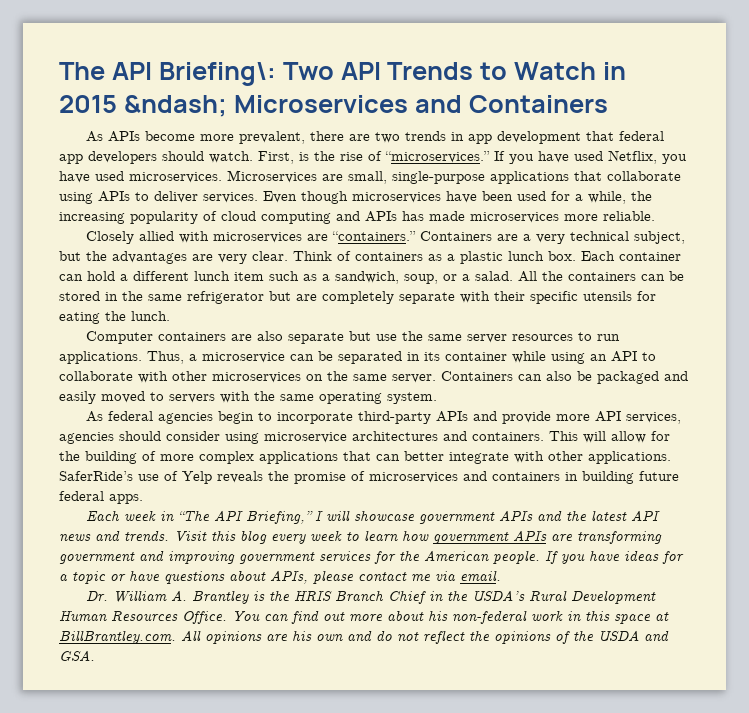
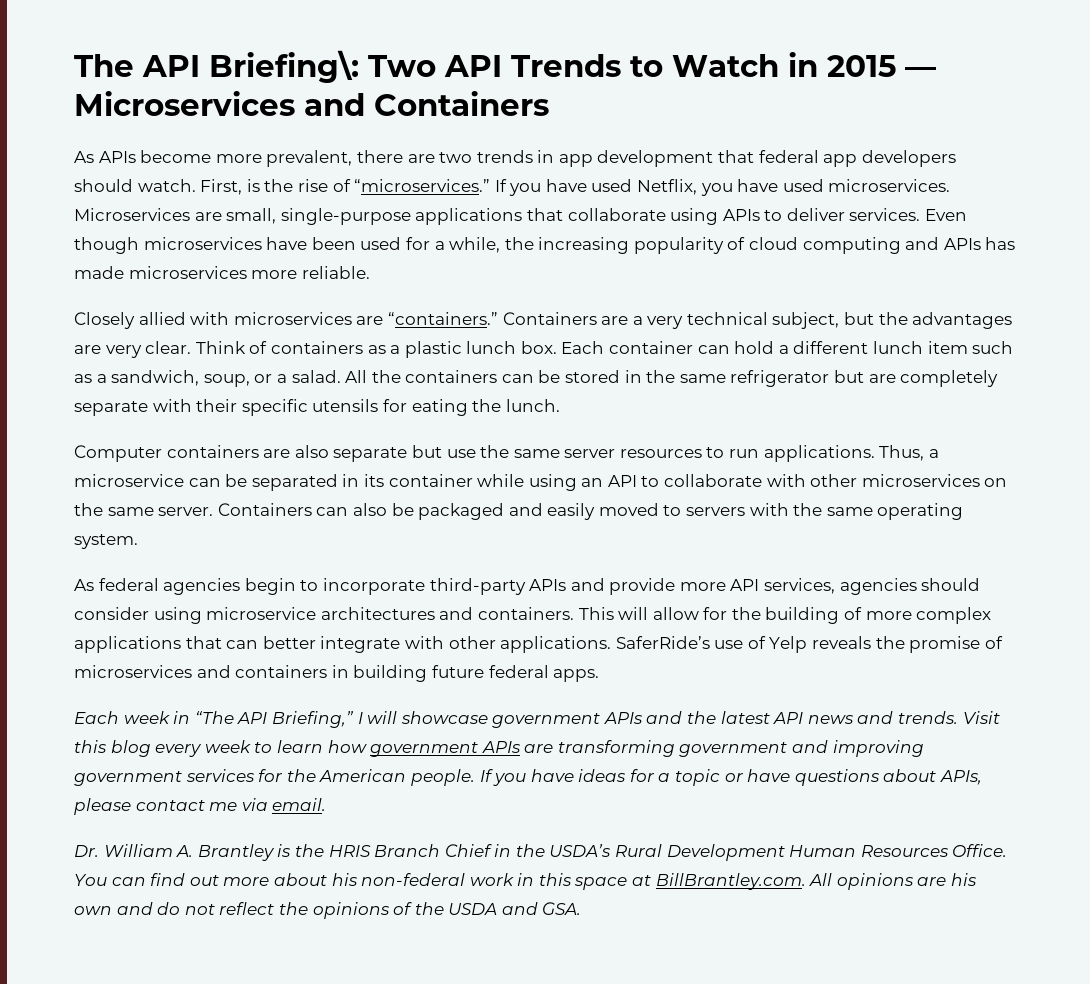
- The API Briefing\: Two API Trends to Watch in 2015 &ndash; Microservices and Containers
+ The API Briefing\: Two API Trends to Watch in 2015 — Microservices and Containers

